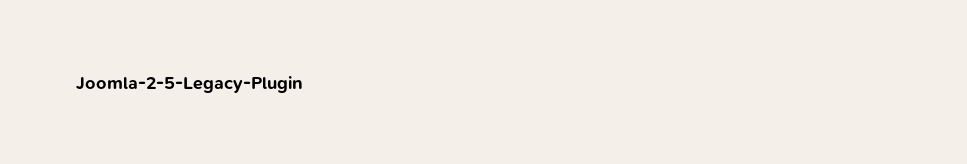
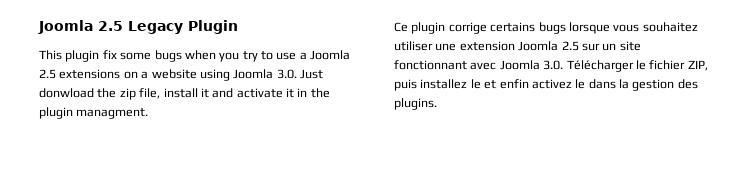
- Joomla-2-5-Legacy-Plugin
+ Joomla 2.5 Legacy Plugin
+ This plugin fix some bugs when you try to use a Joomla 2.5 extensions on a website using Joomla 3.0. Just donwload the zip file, install it and activate it in the plugin managment.
+ Ce plugin corrige certains bugs lorsque vous souhaitez utiliser une extension Joomla 2.5 sur un site fonctionnant avec Joomla 3.0. Télécharger le fichier ZIP, puis installez le et enfin activez le dans la gestion des plugins.

